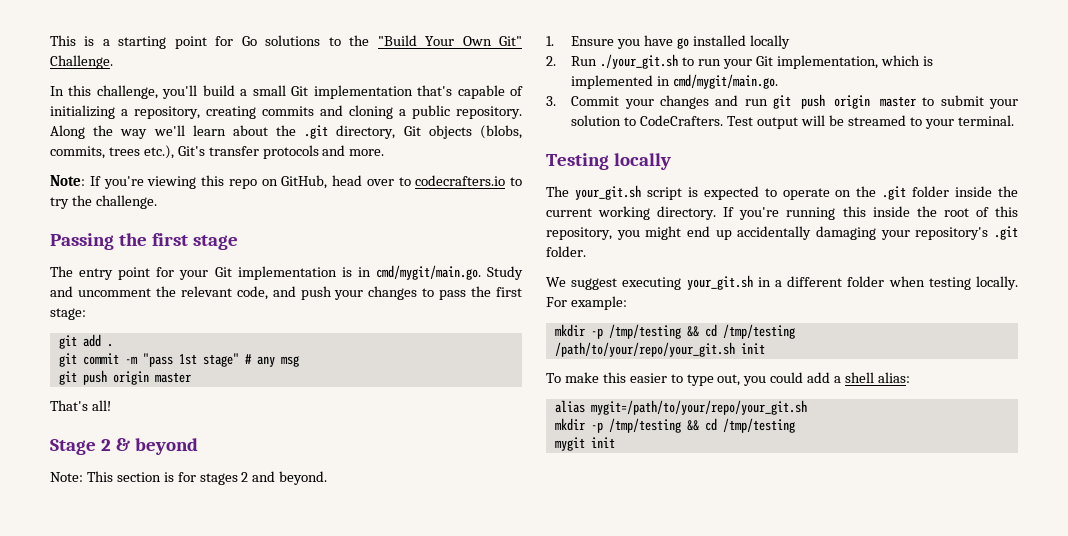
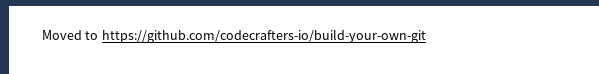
- This is a starting point for Go solutions to the "Build Your Own Git" Challenge.
- In this challenge, you'll build a small Git implementation that's capable of initializing a repository, creating commits and cloning a public repository. Along the way we'll learn about the .git directory, Git objects (blobs, commits, trees etc.), Git's transfer protocols and more.
- Note: If you're viewing this repo on GitHub, head over to codecrafters.io to try the challenge.
- Passing the first stage
- The entry point for your Git implementation is in cmd/mygit/main.go. Study and uncomment the relevant code, and push your changes to pass the first stage:
- git add .
- git commit -m "pass 1st stage" # any msg
- git push origin master
- That's all!
- Stage 2 & beyond
- Note: This section is for stages 2 and beyond.
- 1. Ensure you have go installed locally
- 2. Run ./your_git.sh to run your Git implementation, which is implemented in cmd/mygit/main.go.
- 3. Commit your changes and run git push origin master to submit your solution to CodeCrafters. Test output will be streamed to your terminal.
- Testing locally
- The your_git.sh script is expected to operate on the .git folder inside the current working directory. If you're running this inside the root of this repository, you might end up accidentally damaging your repository's .git folder.
- We suggest executing your_git.sh in a different folder when testing locally. For example:
- mkdir -p /tmp/testing && cd /tmp/testing
- /path/to/your/repo/your_git.sh init
- To make this easier to type out, you could add a shell alias:
- alias mygit=/path/to/your/repo/your_git.sh
- mkdir -p /tmp/testing && cd /tmp/testing
- mygit init
+ Moved to https://github.com/codecrafters-io/build-your-own-git

